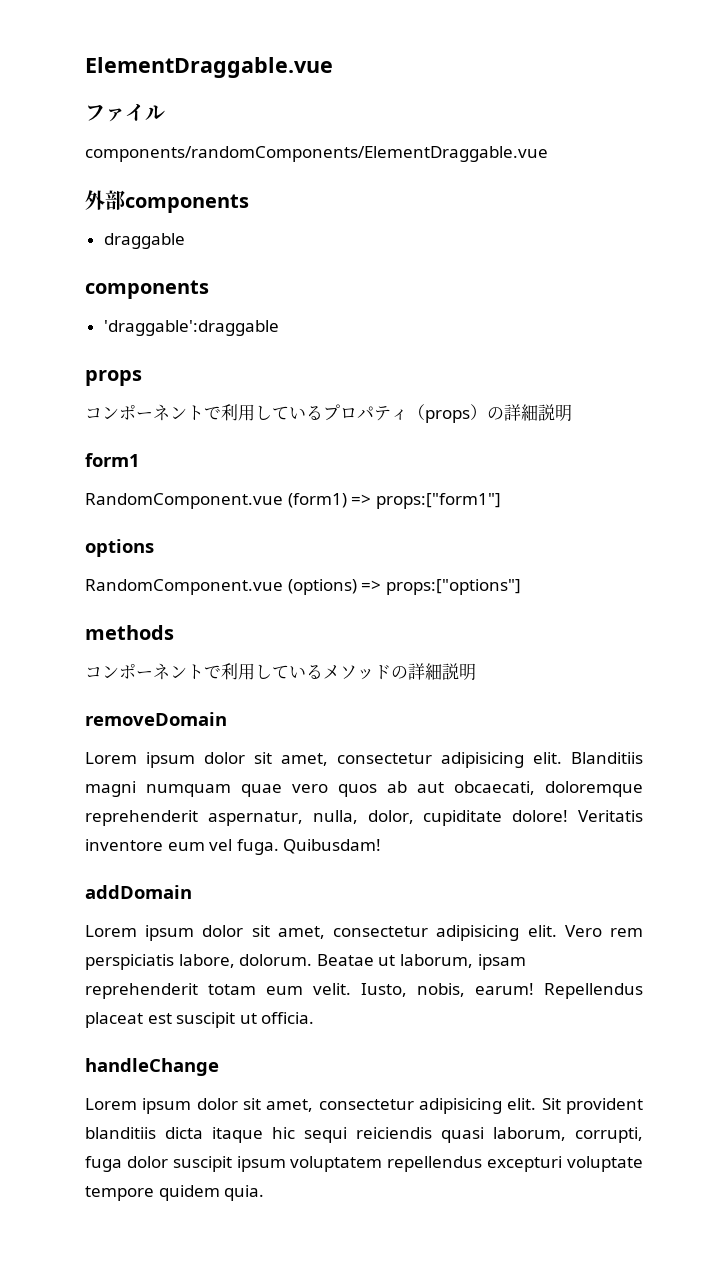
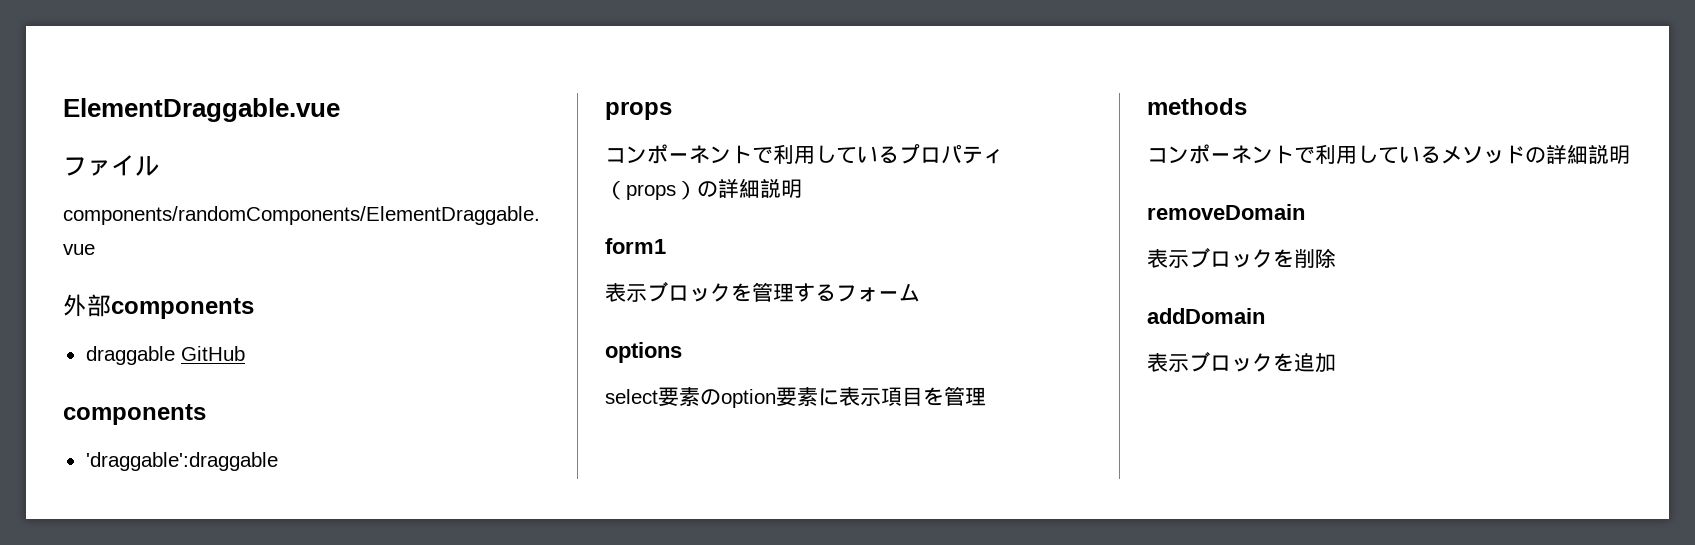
- draggable
+ draggable GitHub
- RandomComponent.vue (form1) => props:["form1"]
+ 表示ブロックを管理するフォーム
  options
- RandomComponent.vue (options) => props:["options"]
+ select要素のoption要素に表示項目を管理
- Lorem ipsum dolor sit amet, consectetur adipisicing elit. Blanditiis magni numquam quae vero quos ab aut obcaecati, doloremque reprehenderit aspernatur, nulla, dolor, cupiditate dolore! Veritatis inventore eum vel fuga. Quibusdam!
+ 表示ブロックを削除
  addDomain
- Lorem ipsum dolor sit amet, consectetur adipisicing elit. Vero rem perspiciatis labore, dolorum. Beatae ut laborum, ipsam reprehenderit totam eum velit. Iusto, nobis, earum! Repellendus placeat est suscipit ut officia.
- handleChange
- Lorem ipsum dolor sit amet, consectetur adipisicing elit. Sit provident blanditiis dicta itaque hic sequi reiciendis quasi laborum, corrupti, fuga dolor suscipit ipsum voluptatem repellendus excepturi voluptate tempore quidem quia.
+ 表示ブロックを追加

